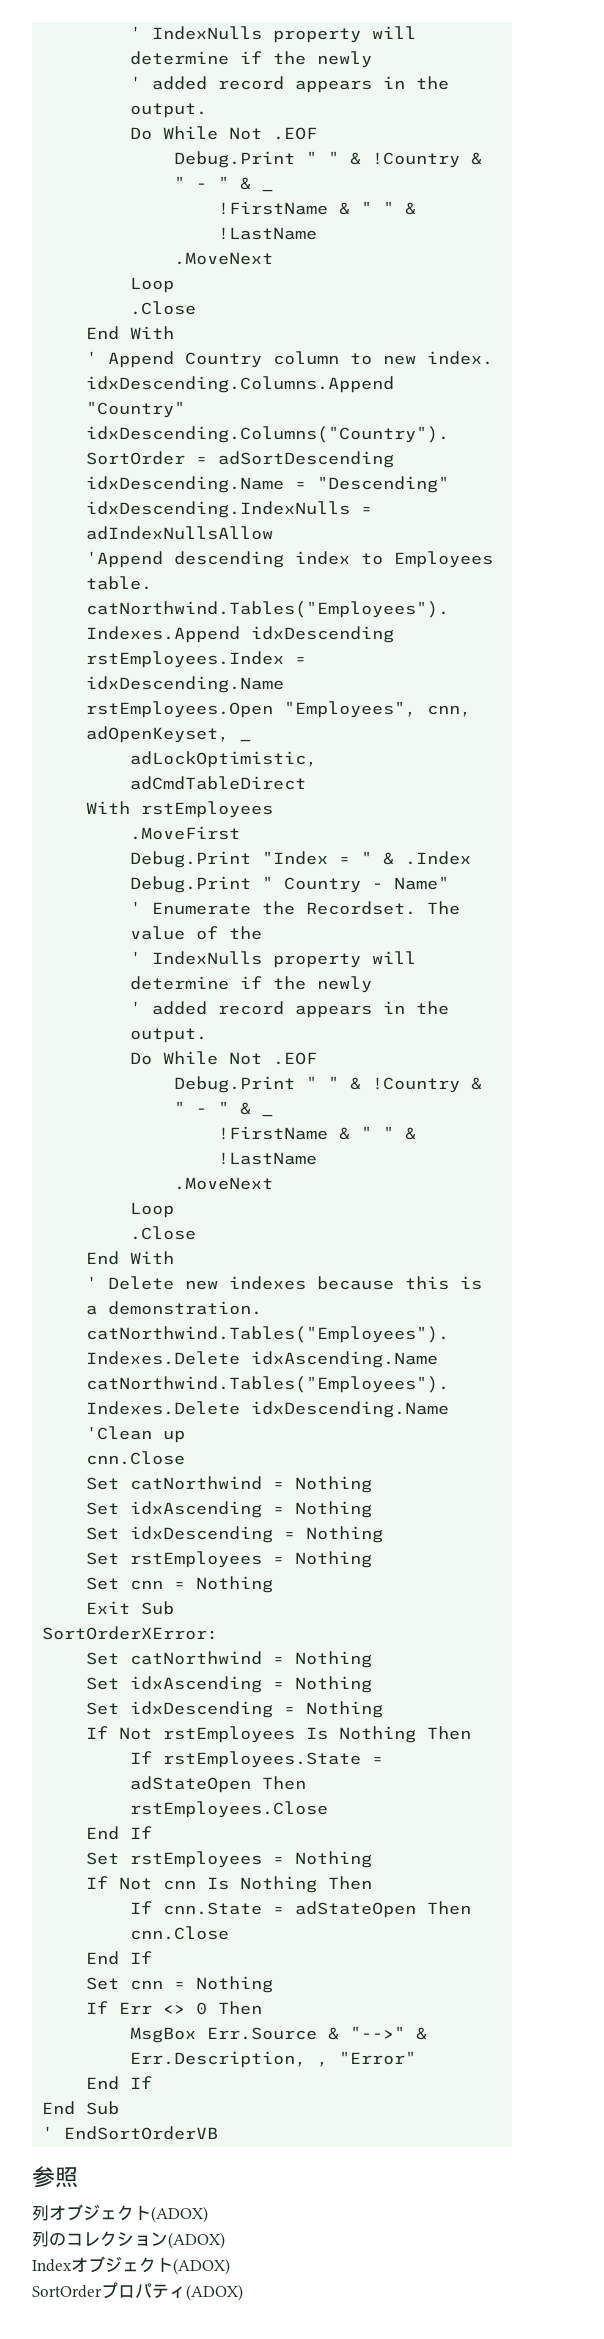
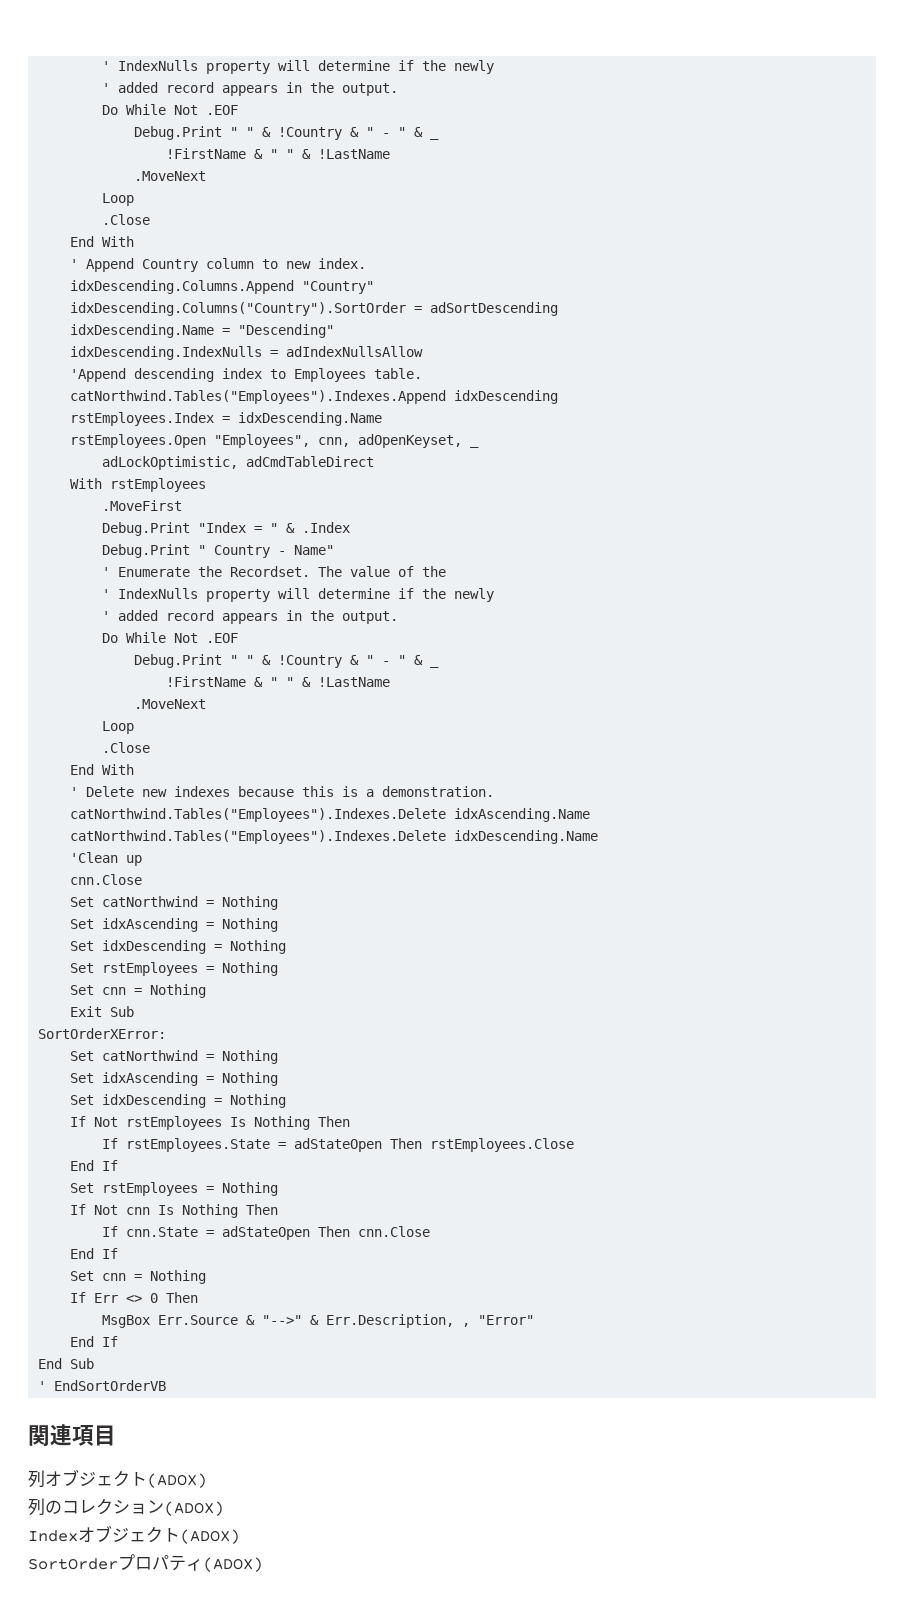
- 参照
+ 関連項目

